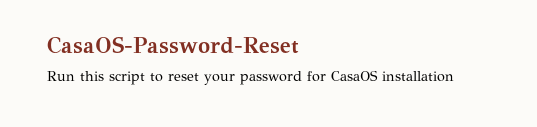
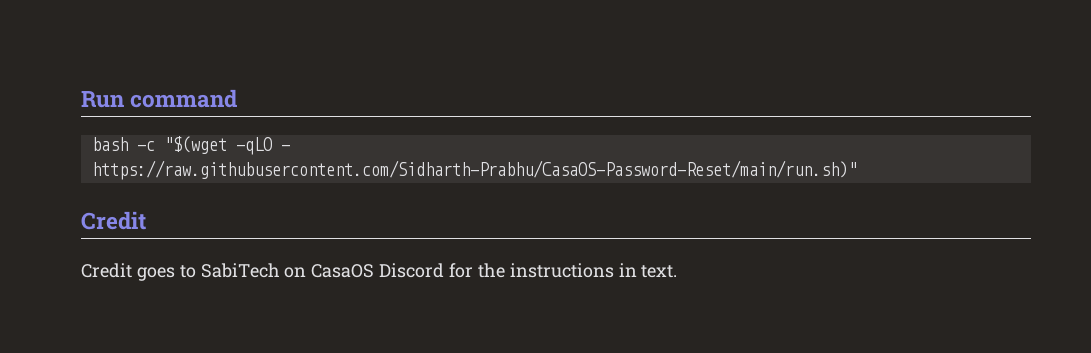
- CasaOS-Password-Reset
- Run this script to reset your password for CasaOS installation
+ Run command
+ bash -c "$(wget -qLO - https://raw.githubusercontent.com/Sidharth-Prabhu/CasaOS-Password-Reset/main/run.sh)"
+ Credit
+ Credit goes to SabiTech on CasaOS Discord for the instructions in text.

